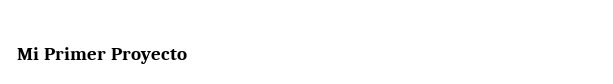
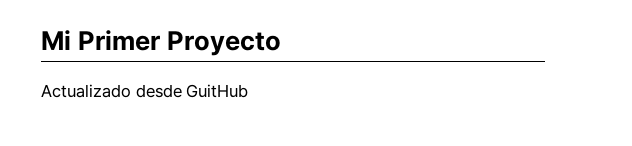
+ Actualizado desde GuitHub

